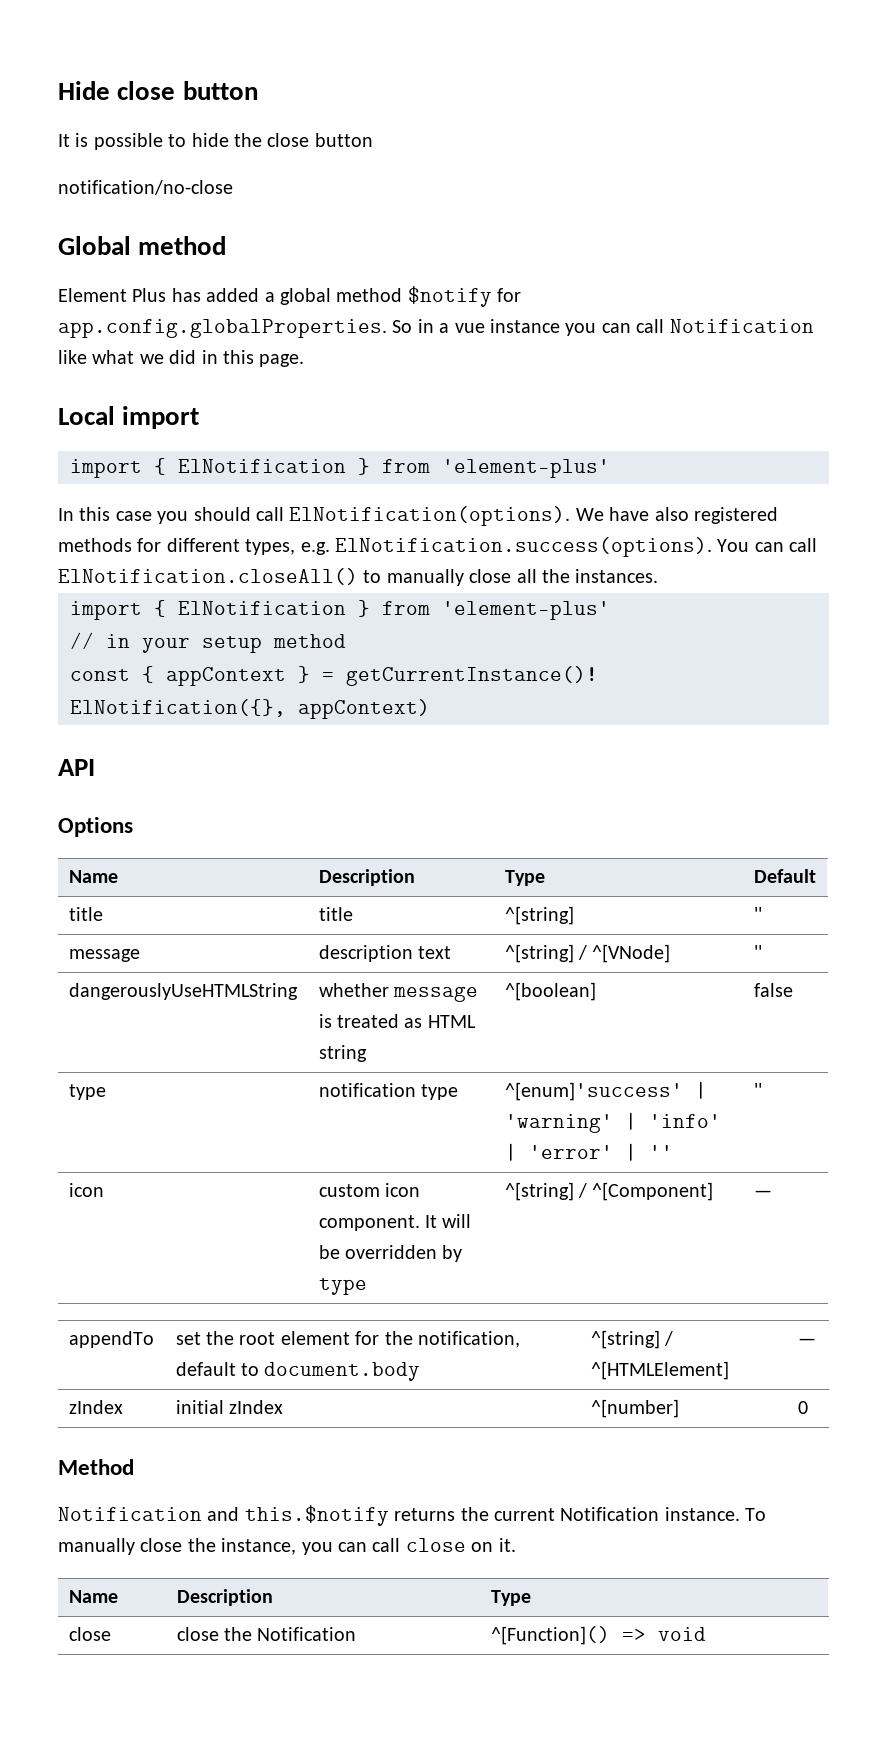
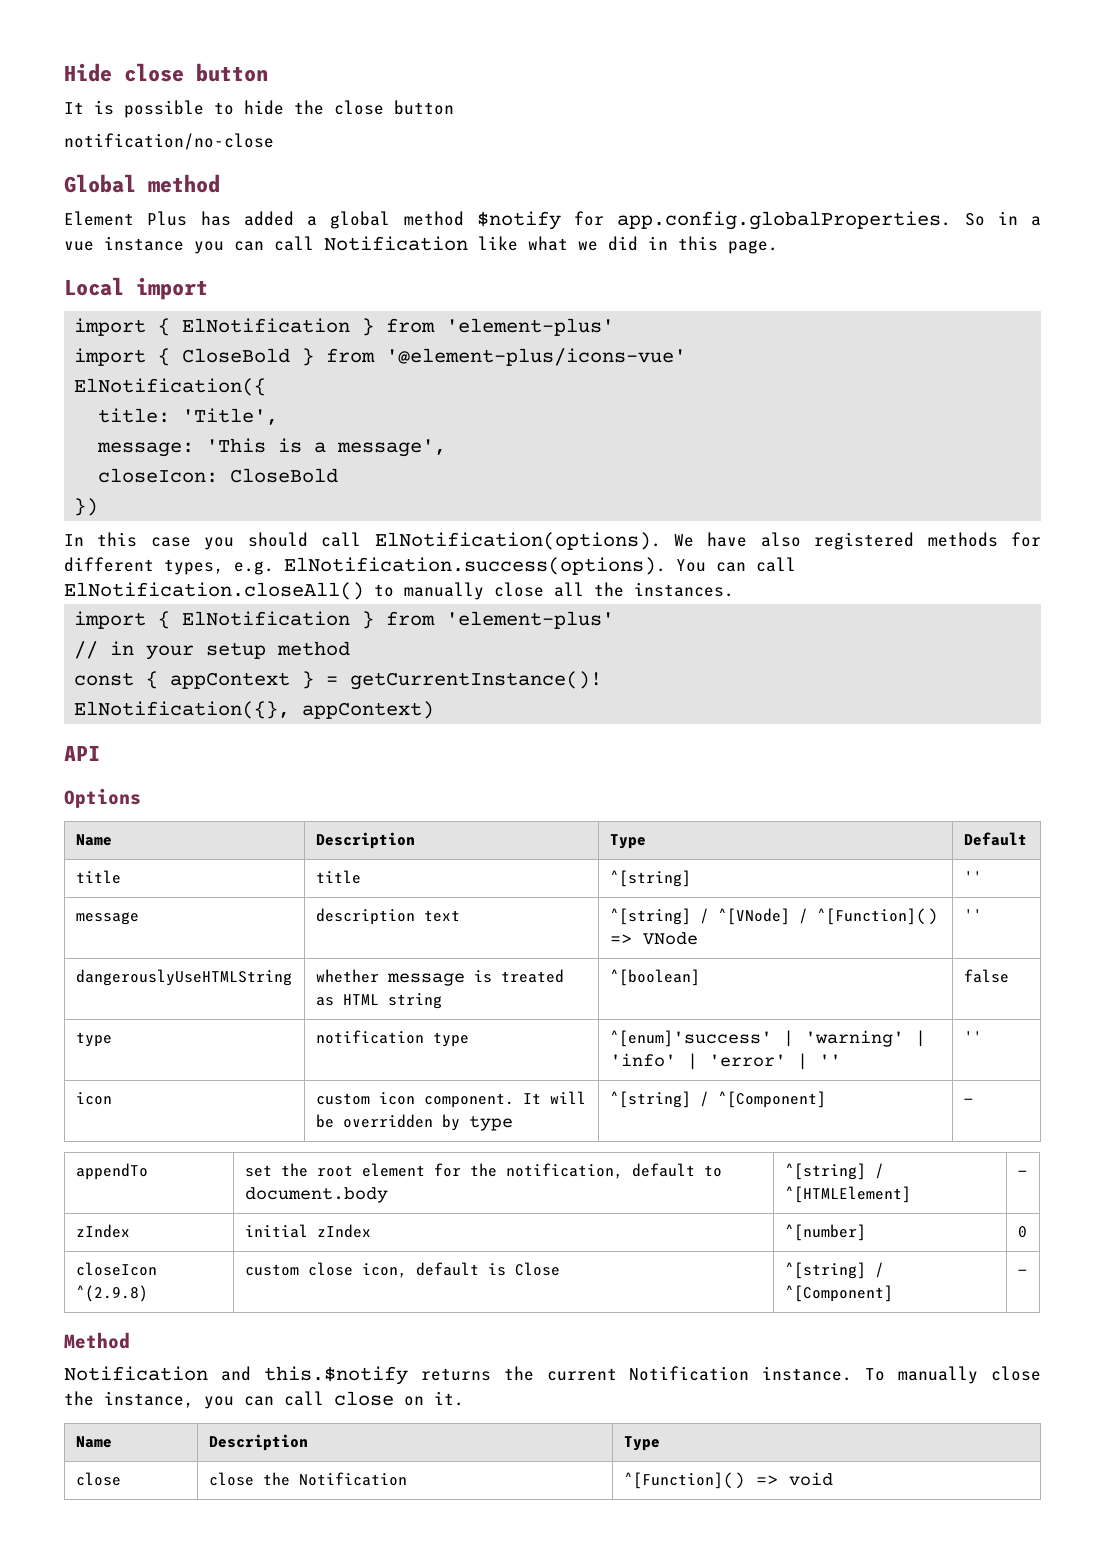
+ import { CloseBold } from '@element-plus/icons-vue'
+ ElNotification({
+ title: 'Title',
+ message: 'This is a message',
+ closeIcon: CloseBold
+ })
- message | description text | ^[string] / ^[VNode] | ''
+ message | description text | ^[string] / ^[VNode] / ^[Function]() => VNode | ''
+ closeIcon ^(2.9.8) | custom close icon, default is Close | ^[string] / ^[Component] | —

